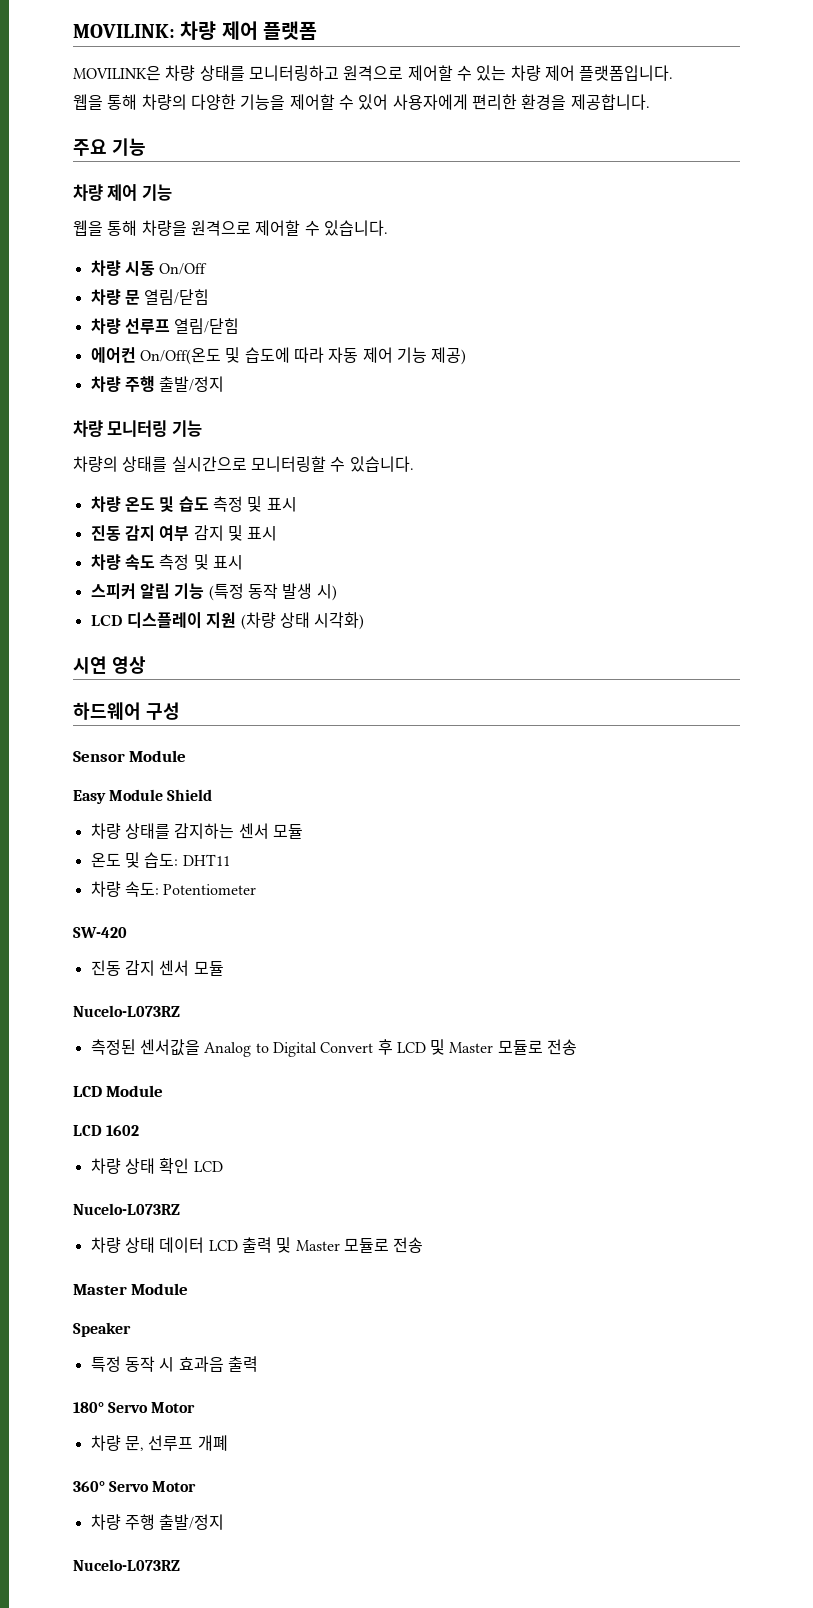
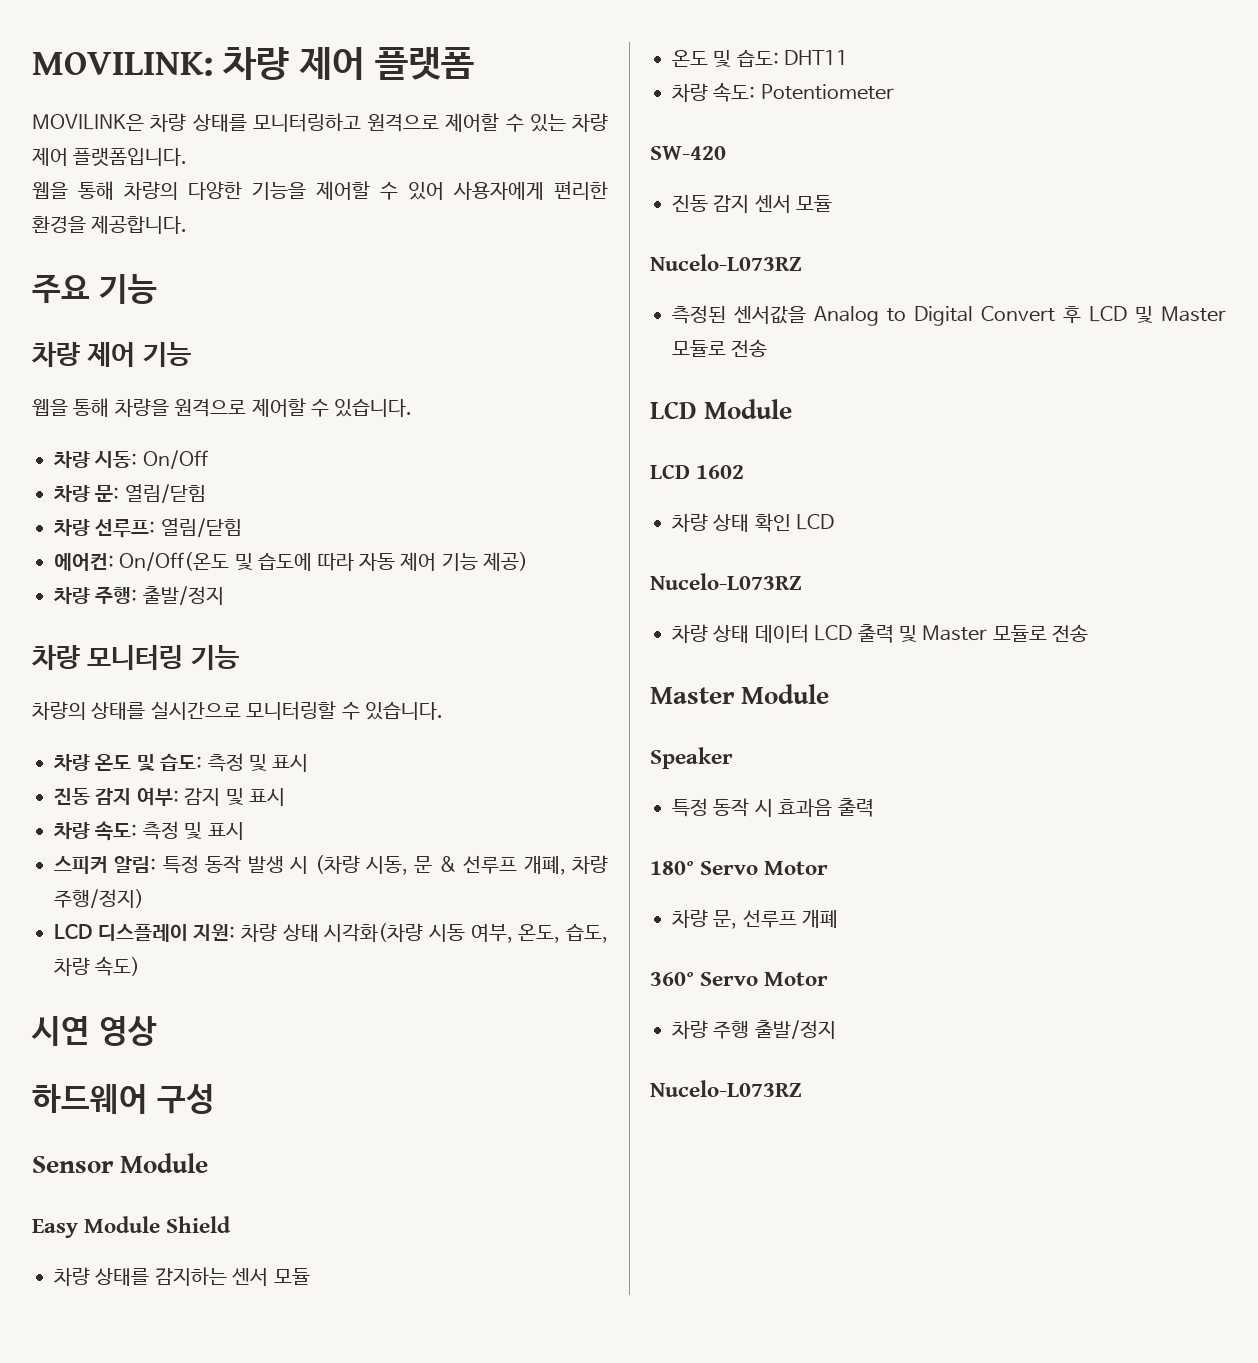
- 차량 시동 On/Off
+ 차량 시동: On/Off
- 차량 문 열림/닫힘
+ 차량 문: 열림/닫힘
- 차량 선루프 열림/닫힘
- 에어컨 On/Off(온도 및 습도에 따라 자동 제어 기능 제공)
- 차량 주행 출발/정지
+ 차량 선루프: 열림/닫힘
+ 에어컨: On/Off(온도 및 습도에 따라 자동 제어 기능 제공)
+ 차량 주행: 출발/정지
- 차량 온도 및 습도 측정 및 표시
+ 차량 온도 및 습도: 측정 및 표시
- 진동 감지 여부 감지 및 표시
+ 진동 감지 여부: 감지 및 표시
- 차량 속도 측정 및 표시
+ 차량 속도: 측정 및 표시
- 스피커 알림 기능 (특정 동작 발생 시)
- LCD 디스플레이 지원 (차량 상태 시각화)
+ 스피커 알림: 특정 동작 발생 시 (차량 시동, 문 & 선루프 개폐, 차량 주행/정지)
+ LCD 디스플레이 지원: 차량 상태 시각화(차량 시동 여부, 온도, 습도, 차량 속도)

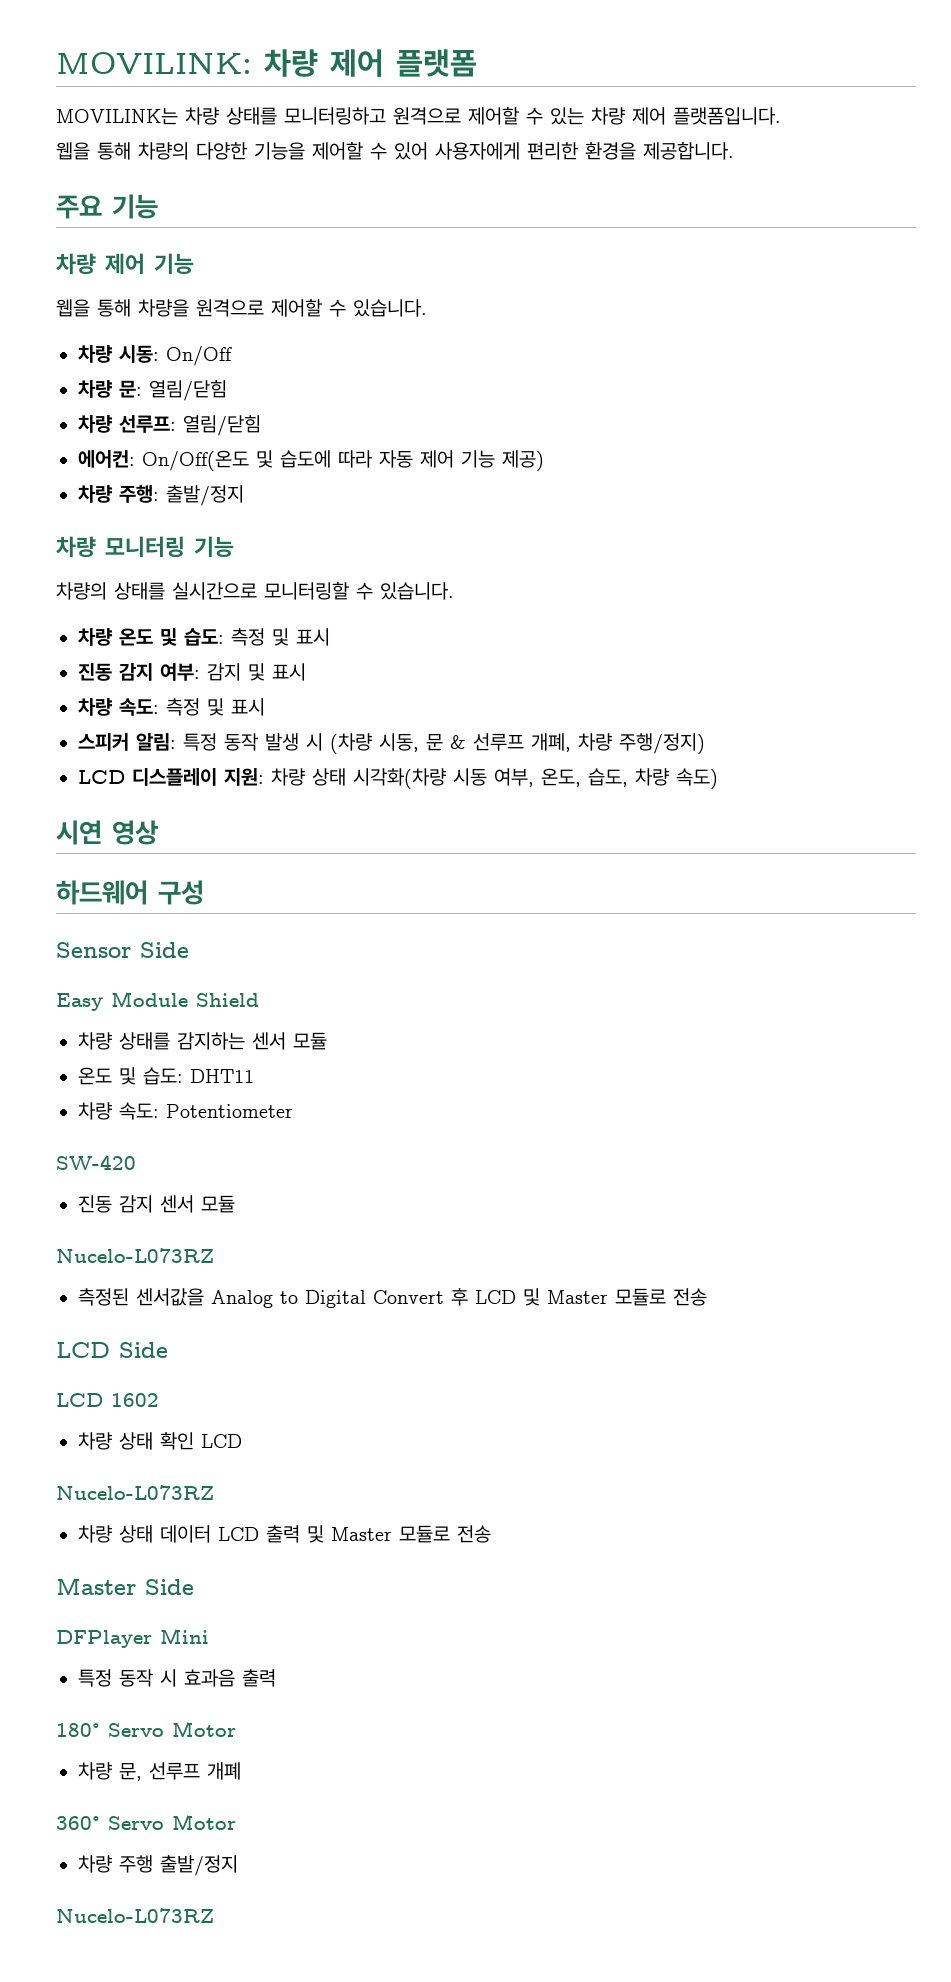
- MOVILINK은 차량 상태를 모니터링하고 원격으로 제어할 수 있는 차량 제어 플랫폼입니다.
+ MOVILINK는 차량 상태를 모니터링하고 원격으로 제어할 수 있는 차량 제어 플랫폼입니다.
- Sensor Module
+ Sensor Side
- LCD Module
+ LCD Side
- Master Module
- Speaker
+ Master Side
+ DFPlayer Mini

